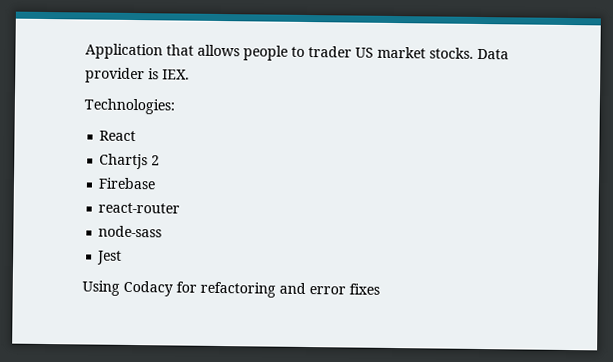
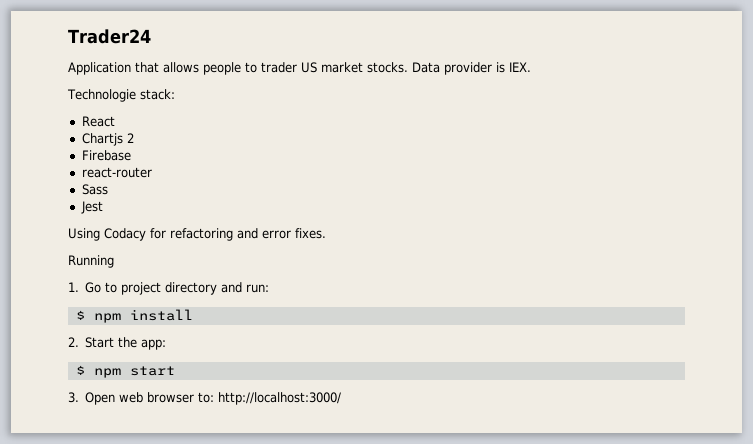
+ Trader24
- Technologies:
+ Technologie stack:
- node-sass
+ Sass
- Using Codacy for refactoring and error fixes
+ Using Codacy for refactoring and error fixes.
+ Running
+ 1. Go to project directory and run:
+ $ npm install
+ 2. Start the app:
+ $ npm start
+ 3. Open web browser to: http://localhost:3000/

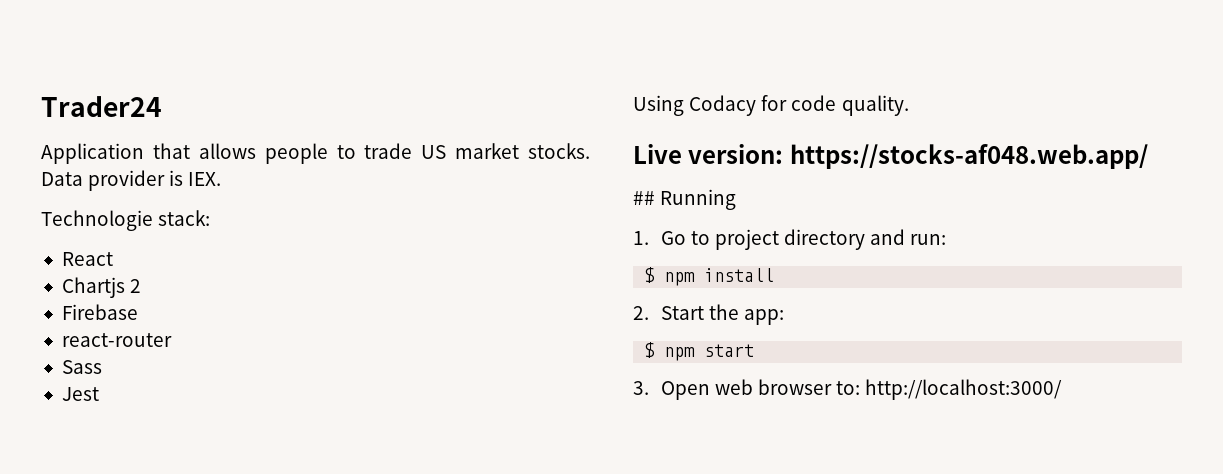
- Application that allows people to trader US market stocks.
+ Application that allows people to trade US market stocks.
- Using Codacy for refactoring and error fixes.
- Running
+ Using Codacy for code quality.
+ Live version: https://stocks-af048.web.app/
+ ## Running

